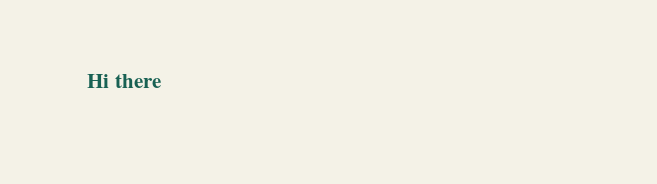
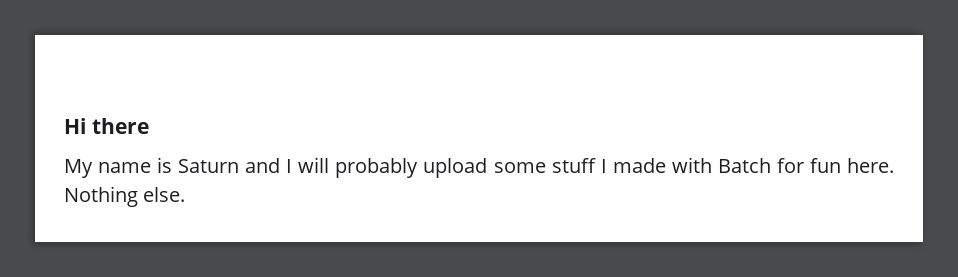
+ My name is Saturn and I will probably upload some stuff I made with Batch for fun here. Nothing else.

